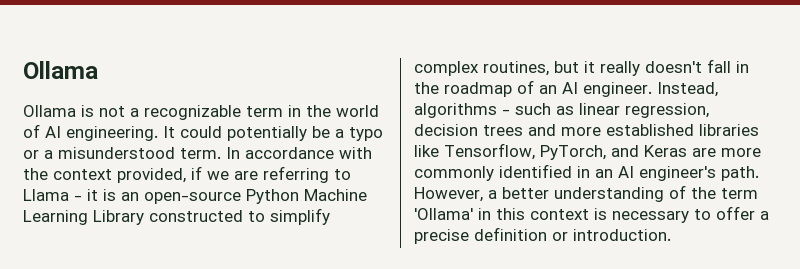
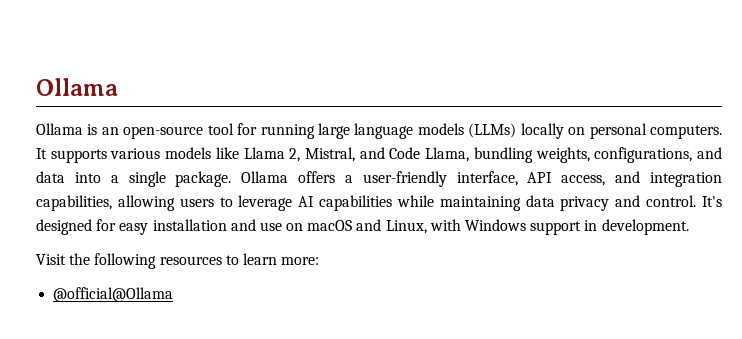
- Ollama is not a recognizable term in the world of AI engineering. It could potentially be a typo or a misunderstood term. In accordance with the context provided, if we are referring to Llama - it is an open-source Python Machine Learning Library constructed to simplify complex routines, but it really doesn't fall in the roadmap of an AI engineer. Instead, algorithms - such as linear regression, decision trees and more established libraries like Tensorflow, PyTorch, and Keras are more commonly identified in an AI engineer's path. However, a better understanding of the term 'Ollama' in this context is necessary to offer a precise definition or introduction.
+ Ollama is an open-source tool for running large language models (LLMs) locally on personal computers. It supports various models like Llama 2, Mistral, and Code Llama, bundling weights, configurations, and data into a single package. Ollama offers a user-friendly interface, API access, and integration capabilities, allowing users to leverage AI capabilities while maintaining data privacy and control. It's designed for easy installation and use on macOS and Linux, with Windows support in development.
+ Visit the following resources to learn more:
+ @official@Ollama

